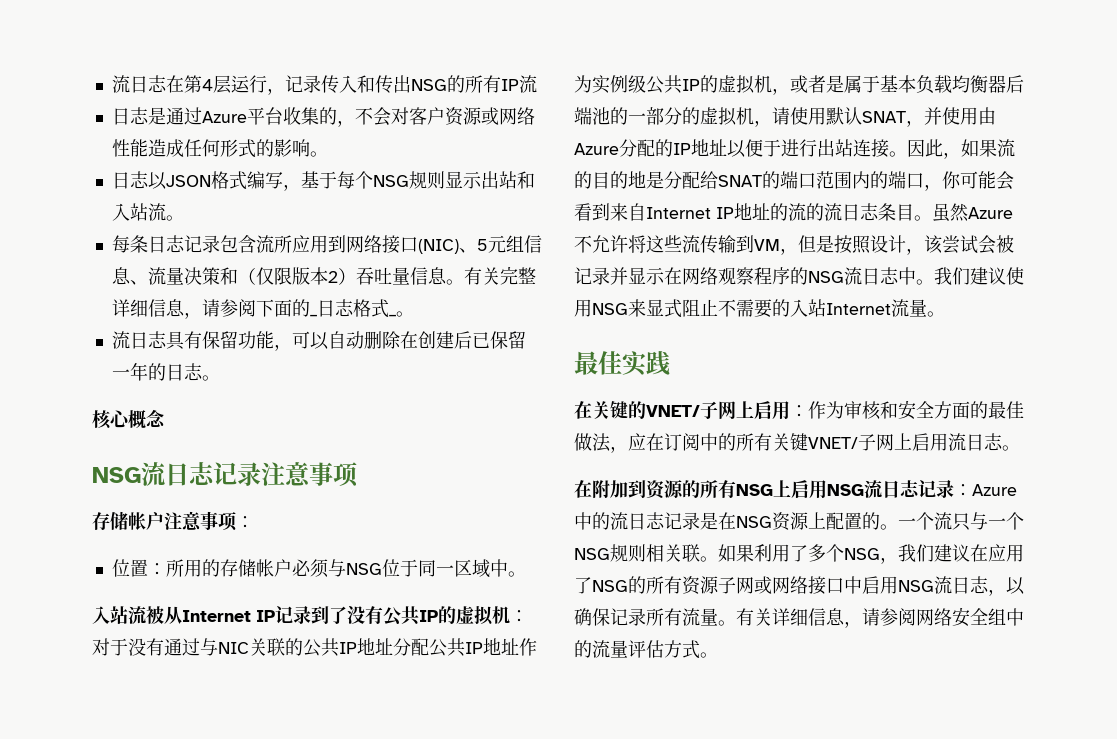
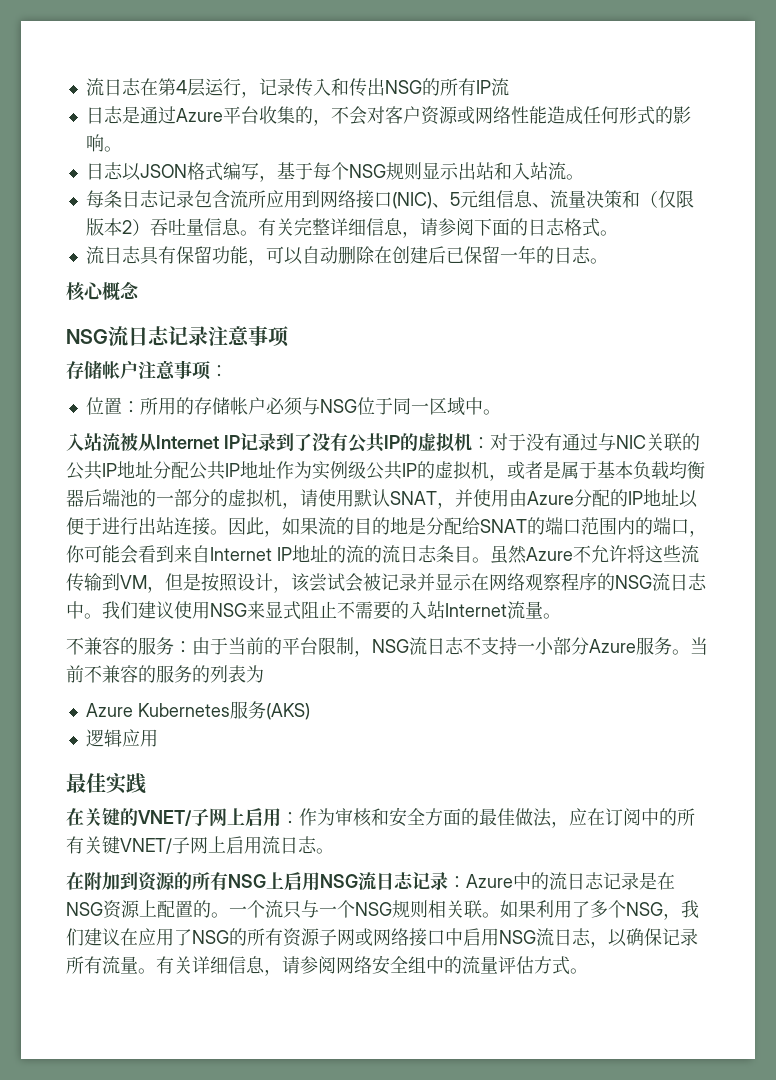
- 有关完整详细信息，请参阅下面的_日志格式_。
+ 有关完整详细信息，请参阅下面的日志格式。
+ 不兼容的服务：由于当前的平台限制，NSG流日志不支持一小部分Azure服务。当前不兼容的服务的列表为
+ Azure Kubernetes服务(AKS)
+ 逻辑应用

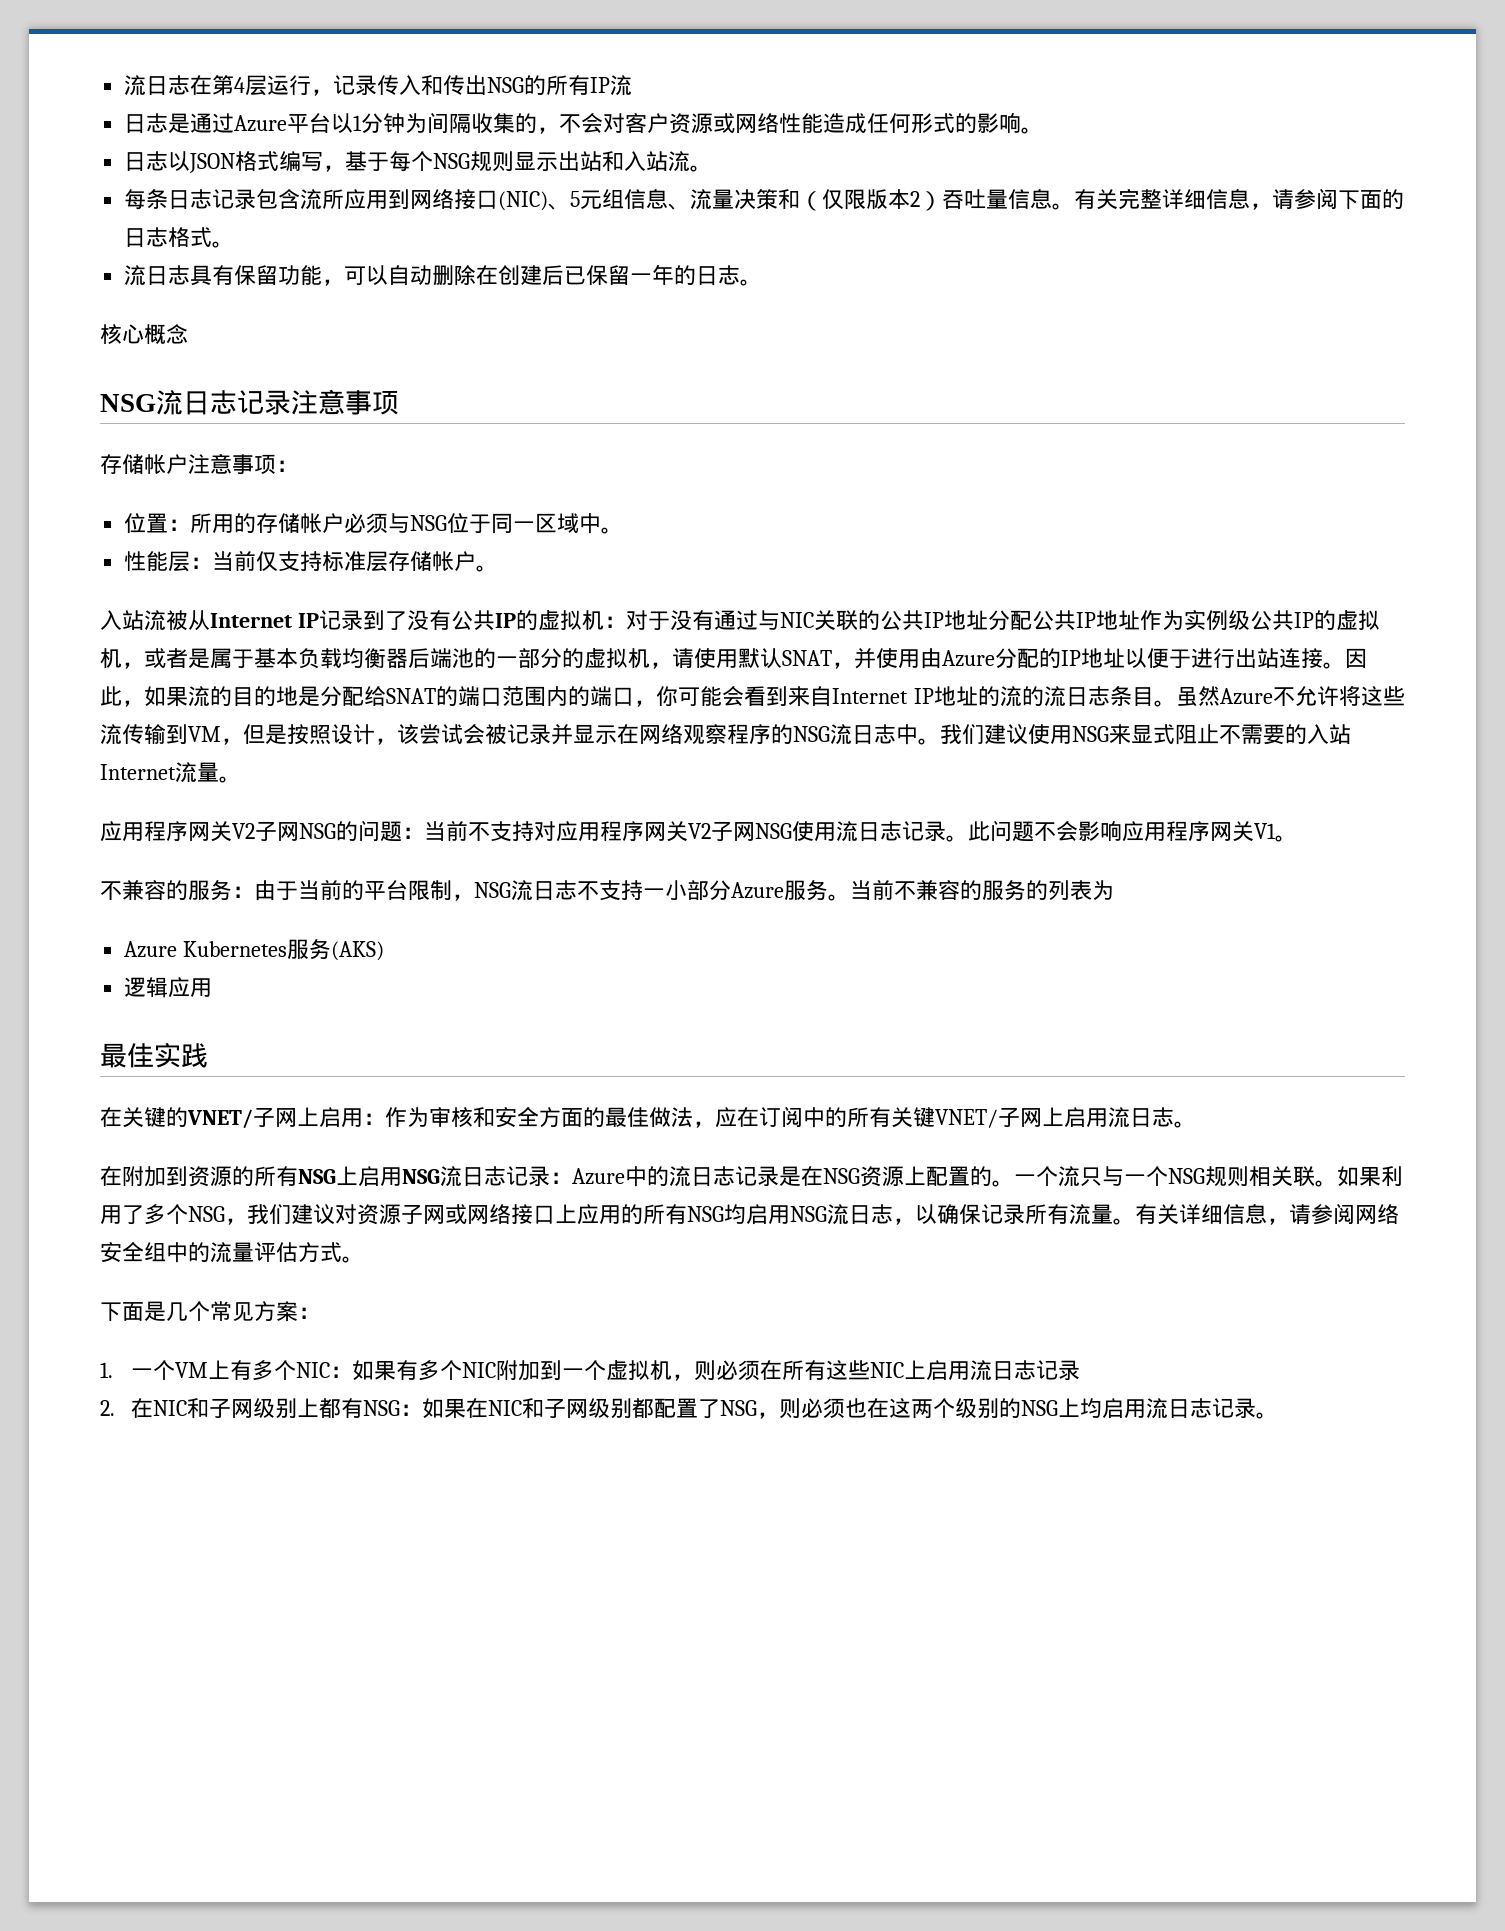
- 日志是通过Azure平台收集的，不会对客户资源或网络性能造成任何形式的影响。
+ 日志是通过Azure平台以1分钟为间隔收集的，不会对客户资源或网络性能造成任何形式的影响。
+ 性能层：当前仅支持标准层存储帐户。
+ 应用程序网关V2子网NSG的问题：当前不支持对应用程序网关V2子网NSG使用流日志记录。此问题不会影响应用程序网关V1。
- 如果利用了多个NSG，我们建议在应用了NSG的所有资源子网或网络接口中启用NSG流日志，以确保记录所有流量。
+ 如果利用了多个NSG，我们建议对资源子网或网络接口上应用的所有NSG均启用NSG流日志，以确保记录所有流量。
+ 下面是几个常见方案：
+ 1.一个VM上有多个NIC：如果有多个NIC附加到一个虚拟机，则必须在所有这些NIC上启用流日志记录
+ 2.在NIC和子网级别上都有NSG：如果在NIC和子网级别都配置了NSG，则必须也在这两个级别的NSG上均启用流日志记录。

